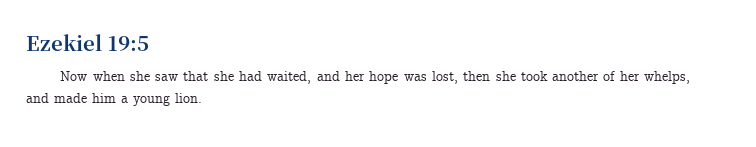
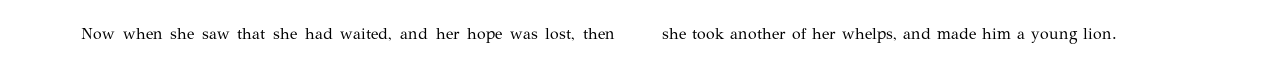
- Ezekiel 19:5

